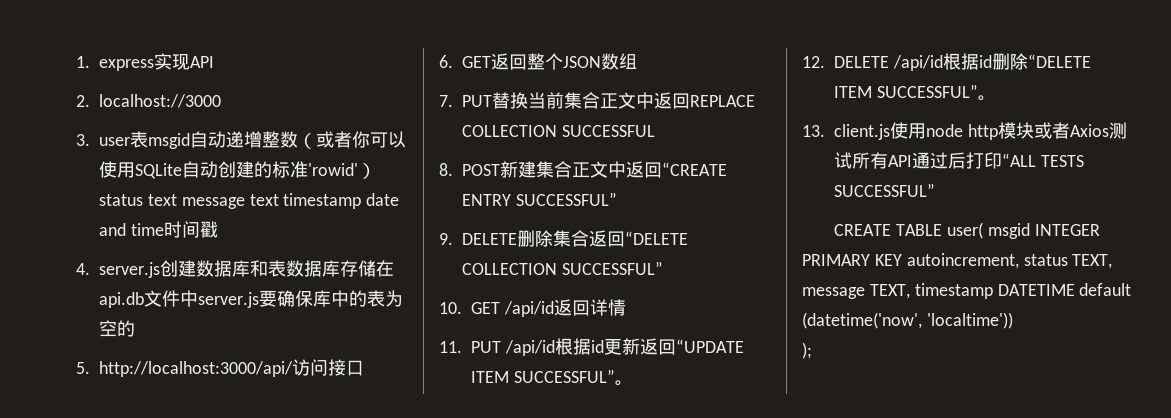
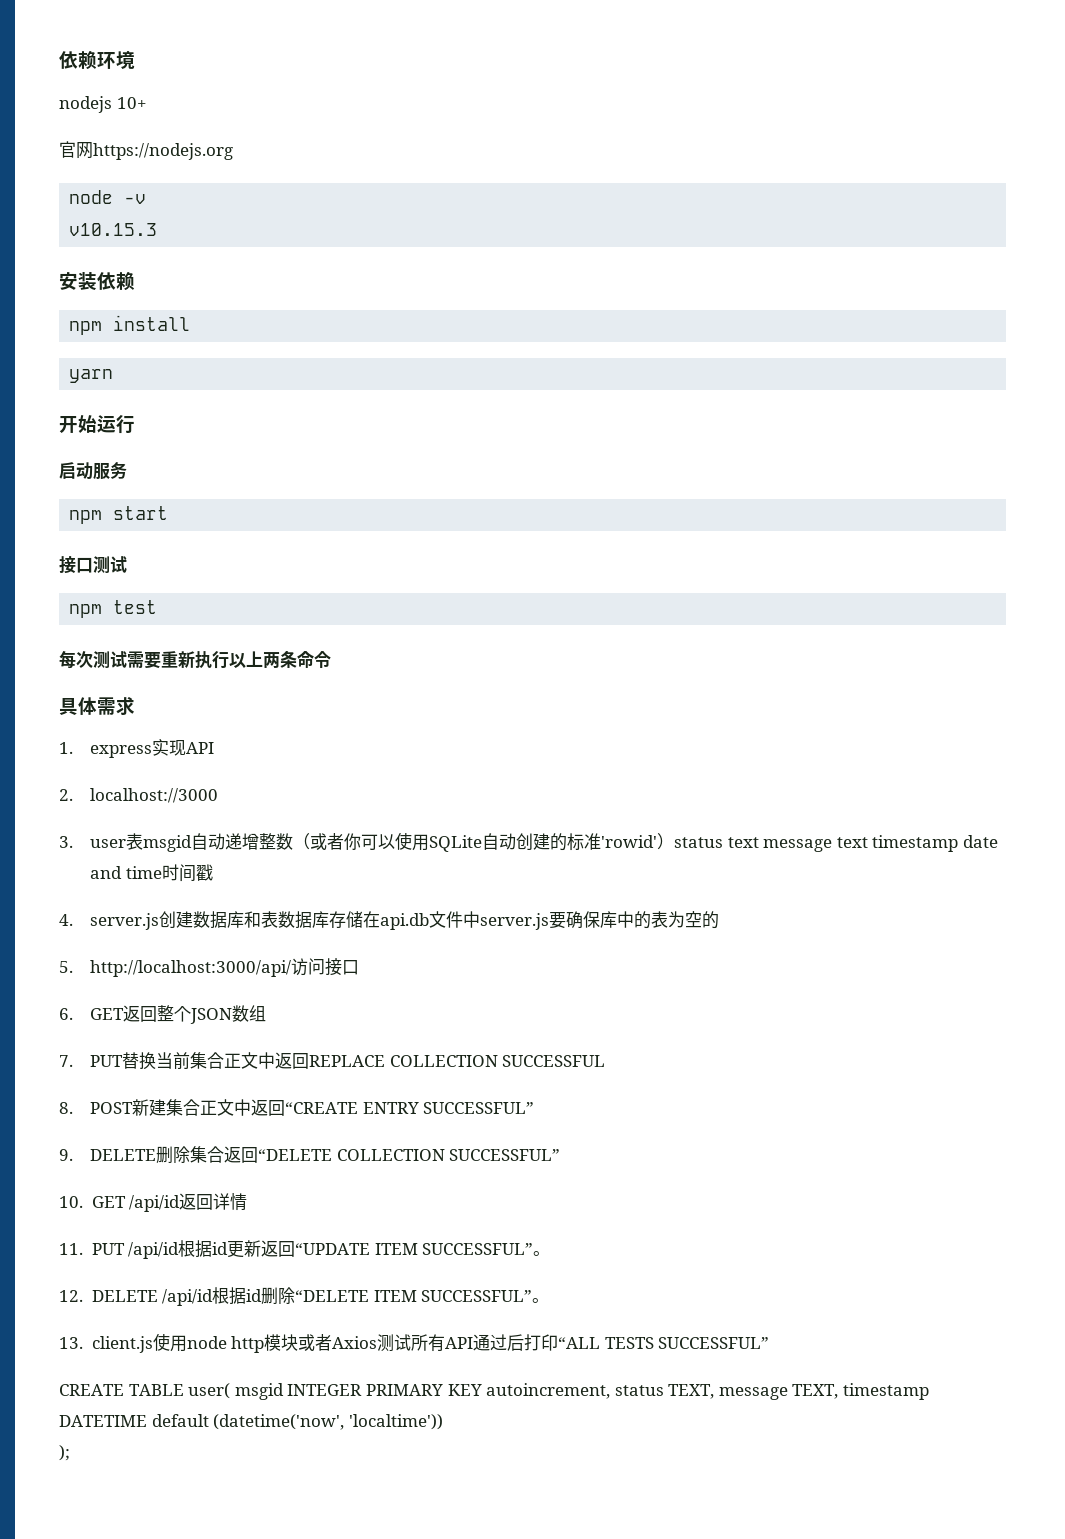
+ 依赖环境
+ nodejs 10+
+ 官网https://nodejs.org
+ node -v
+ v10.15.3
+ 安装依赖
+ npm install
+ yarn
+ 开始运行
+ 启动服务
+ npm start
+ 接口测试
+ npm test
+ 每次测试需要重新执行以上两条命令
+ 具体需求

